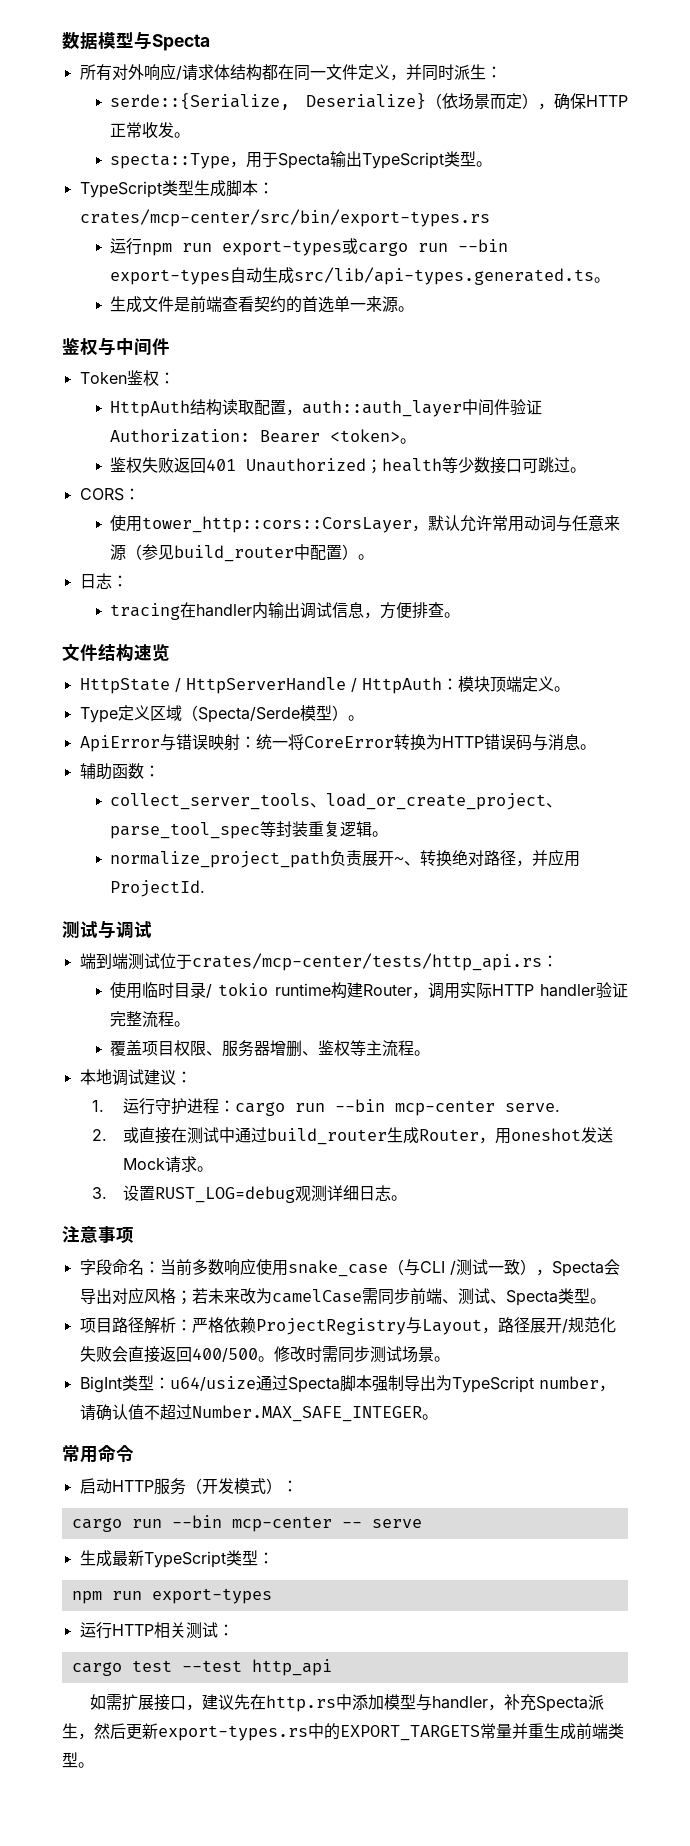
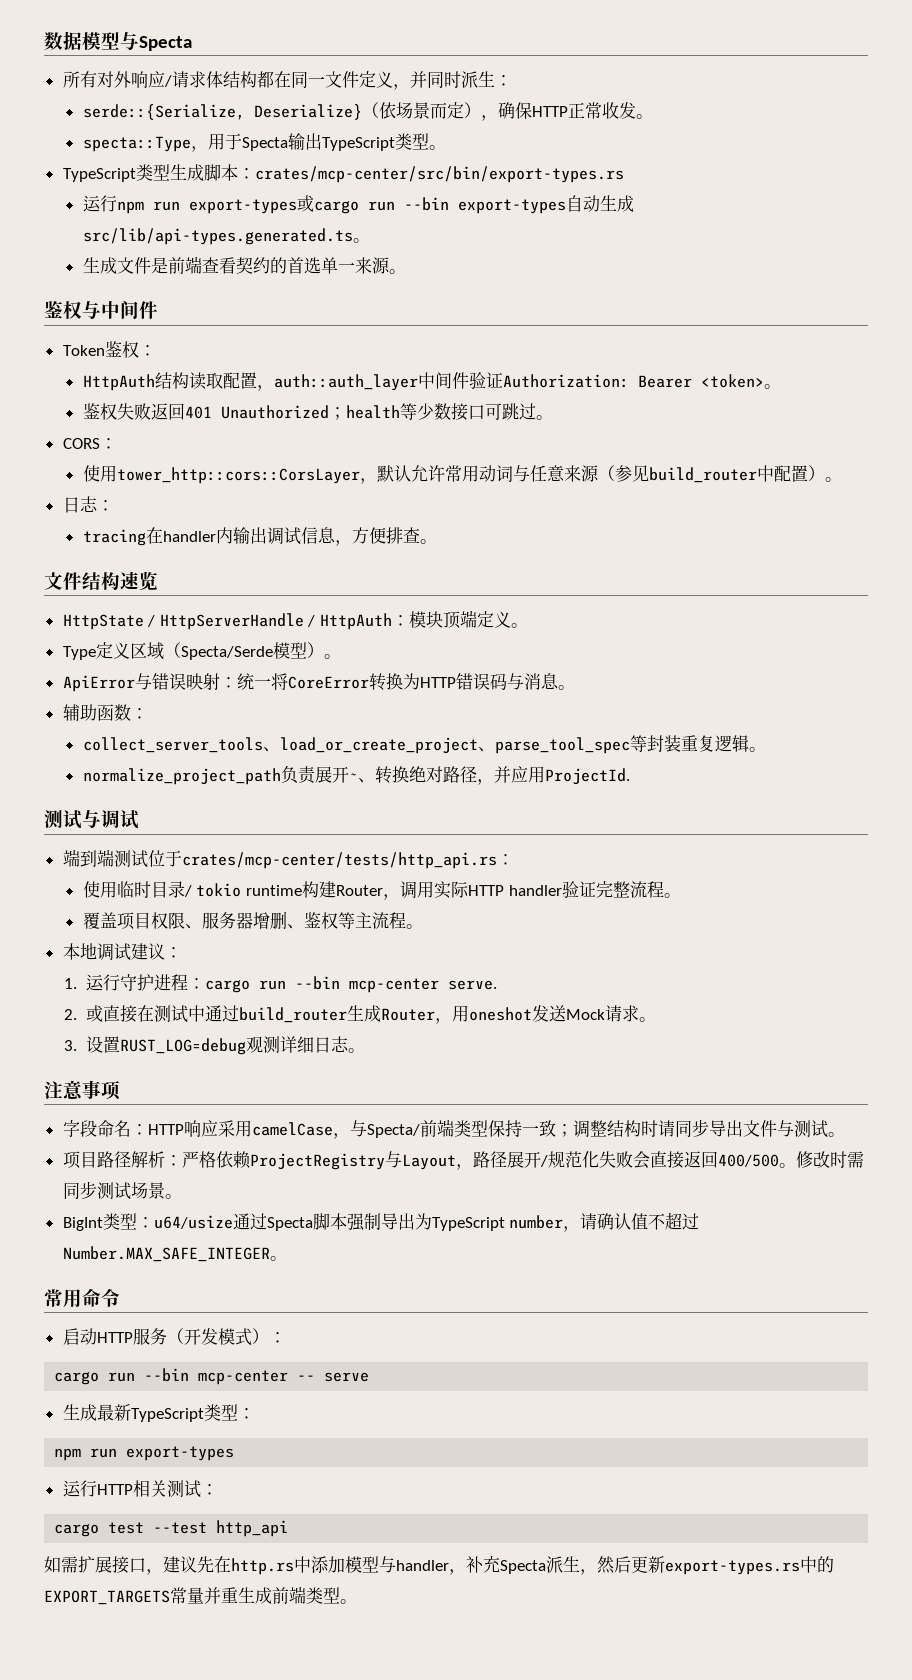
- 字段命名：当前多数响应使用snake_case（与CLI /测试一致），Specta会导出对应风格；若未来改为camelCase需同步前端、测试、Specta类型。
+ 字段命名：HTTP响应采用camelCase，与Specta/前端类型保持一致；调整结构时请同步导出文件与测试。

